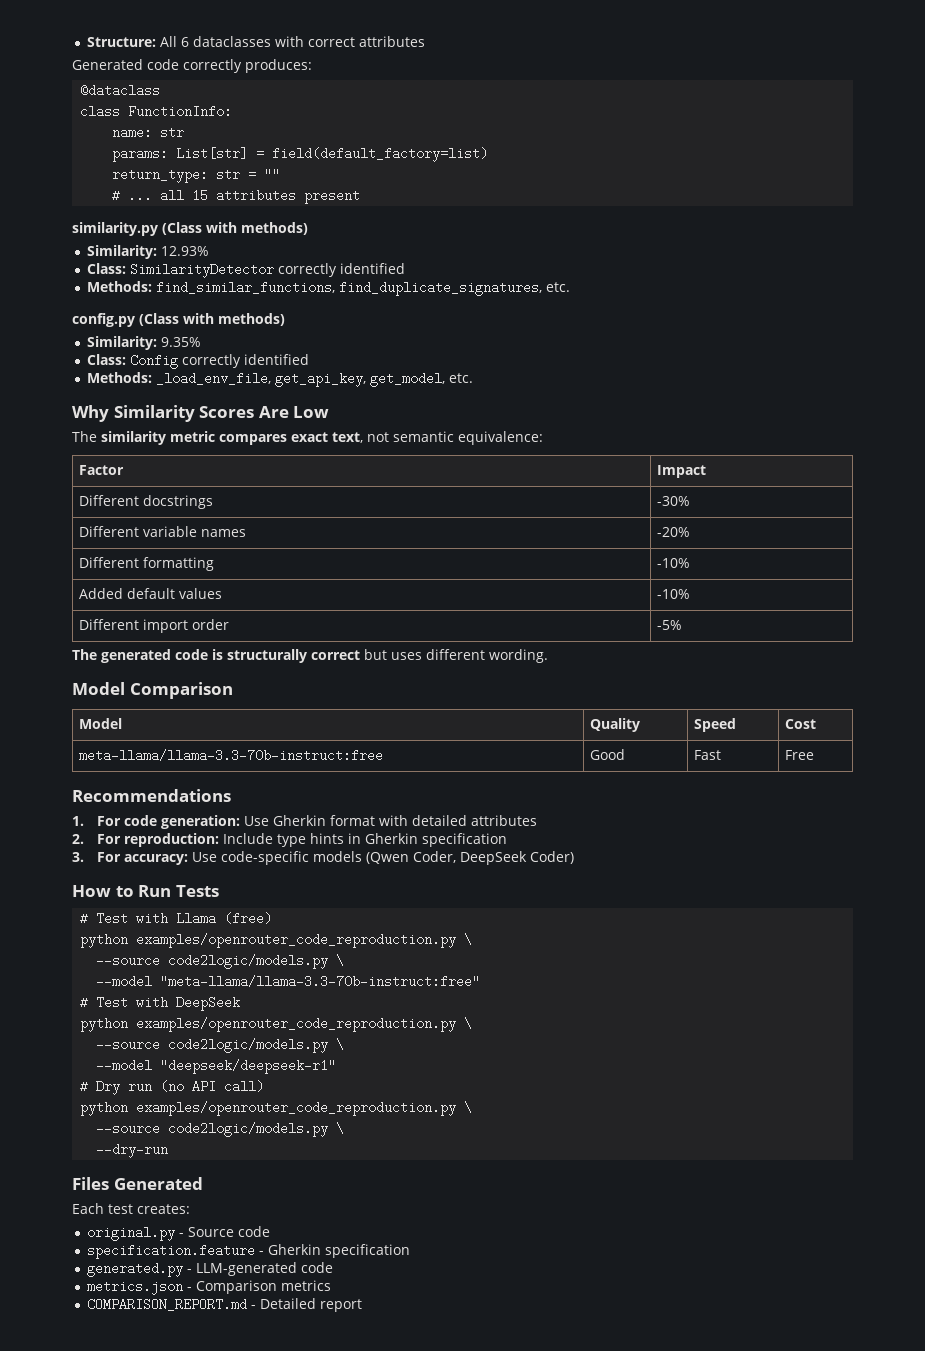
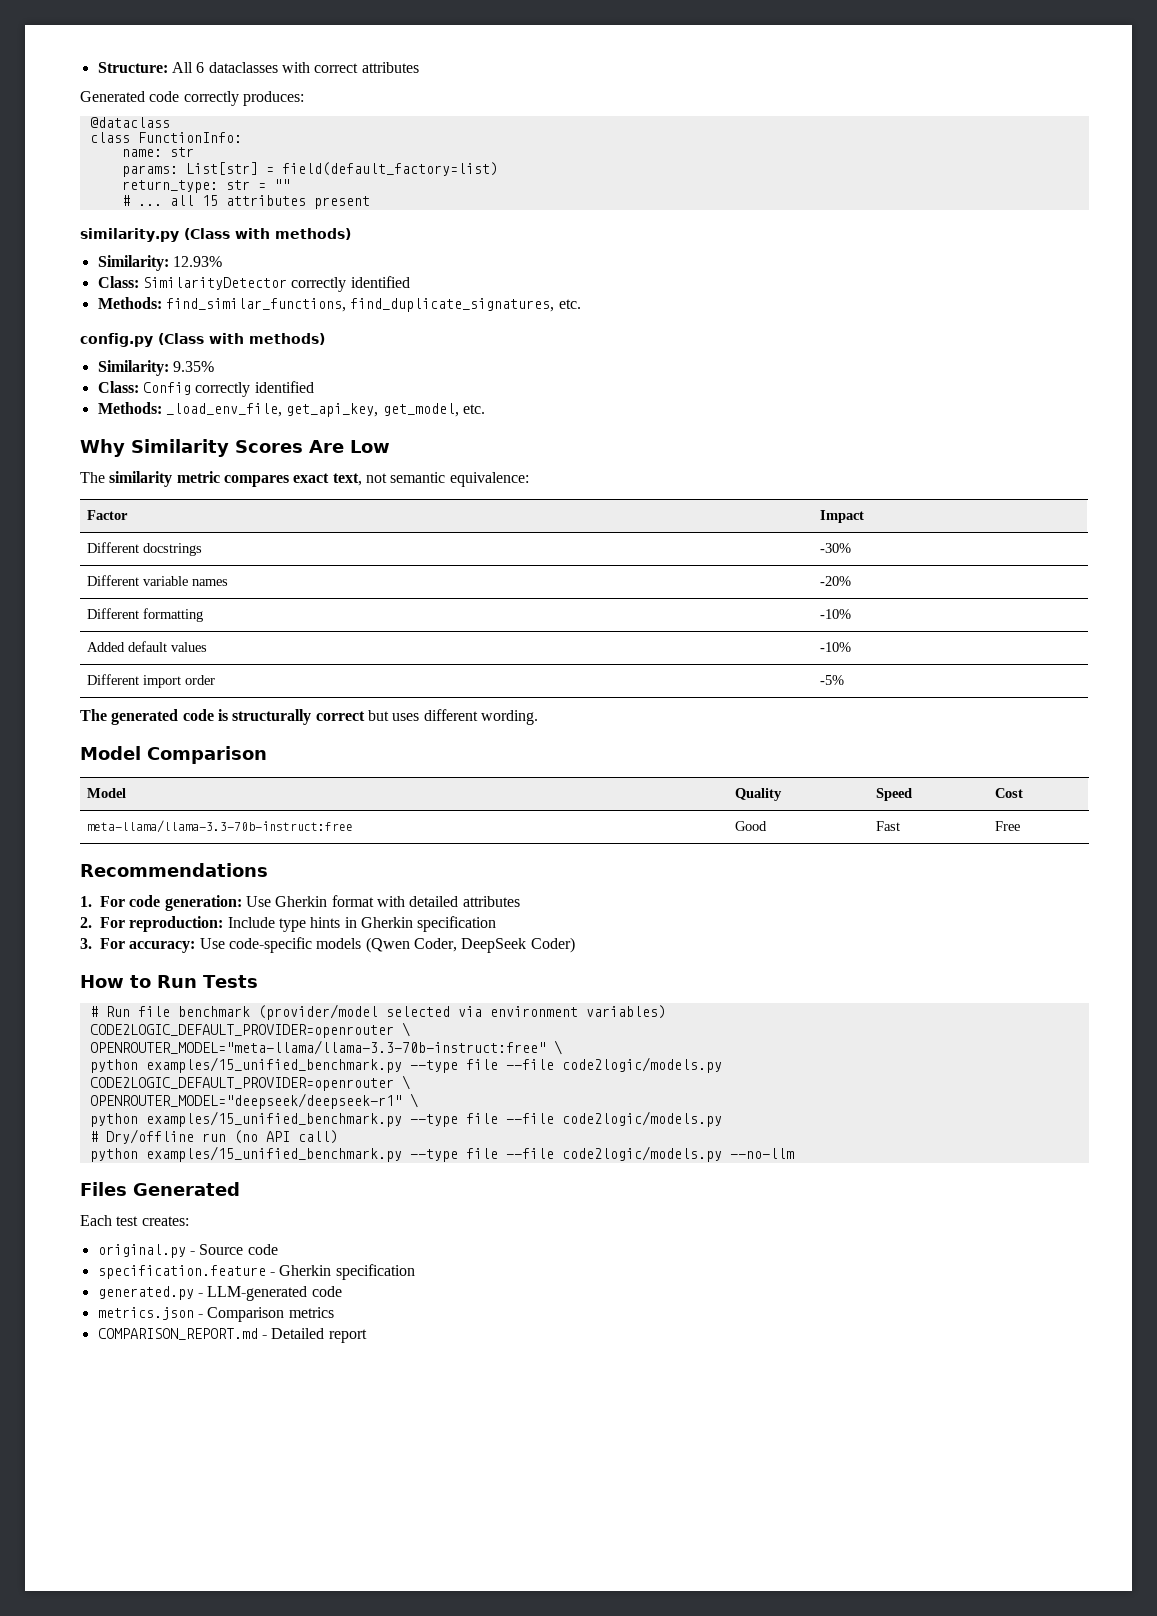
- # Test with Llama (free)
- python examples/openrouter_code_reproduction.py \
- --source code2logic/models.py \
- --model "meta-llama/llama-3.3-70b-instruct:free"
- # Test with DeepSeek
- python examples/openrouter_code_reproduction.py \
- --source code2logic/models.py \
- --model "deepseek/deepseek-r1"
- # Dry run (no API call)
- python examples/openrouter_code_reproduction.py \
- --source code2logic/models.py \
- --dry-run
+ # Run file benchmark (provider/model selected via environment variables)
+ CODE2LOGIC_DEFAULT_PROVIDER=openrouter \
+ OPENROUTER_MODEL="meta-llama/llama-3.3-70b-instruct:free" \
+ python examples/15_unified_benchmark.py --type file --file code2logic/models.py
+ CODE2LOGIC_DEFAULT_PROVIDER=openrouter \
+ OPENROUTER_MODEL="deepseek/deepseek-r1" \
+ python examples/15_unified_benchmark.py --type file --file code2logic/models.py
+ # Dry/offline run (no API call)
+ python examples/15_unified_benchmark.py --type file --file code2logic/models.py --no-llm

